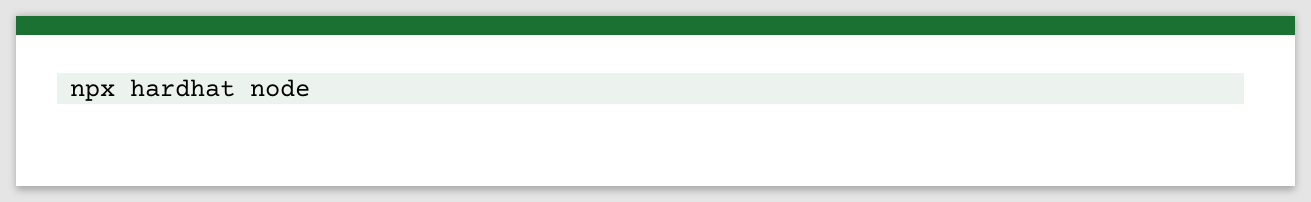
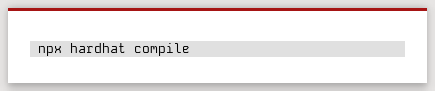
- npx hardhat node
+ npx hardhat compile

